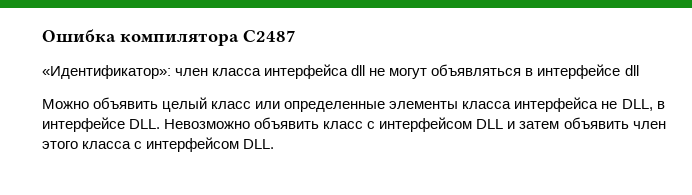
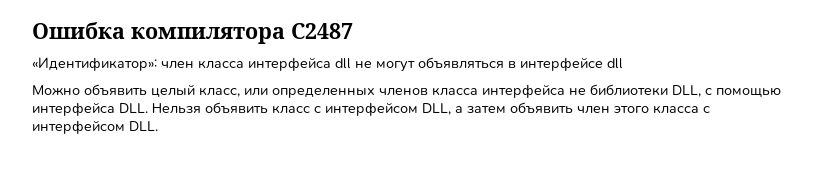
- Можно объявить целый класс или определенные элементы класса интерфейса не DLL, в интерфейсе DLL. Невозможно объявить класс с интерфейсом DLL и затем объявить член этого класса с интерфейсом DLL.
+ Можно объявить целый класс, или определенных членов класса интерфейса не библиотеки DLL, с помощью интерфейса DLL. Нельзя объявить класс с интерфейсом DLL, а затем объявить член этого класса с интерфейсом DLL.

